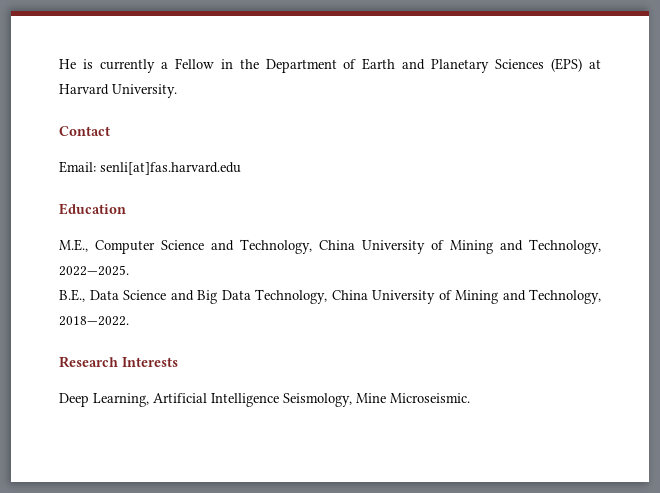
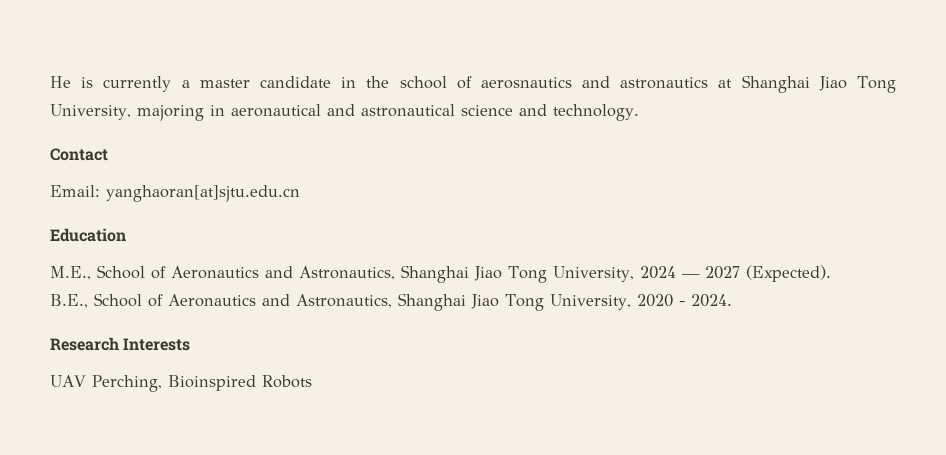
- He is currently a Fellow in the Department of Earth and Planetary Sciences (EPS) at Harvard University.
+ He is currently a master candidate in the school of aerosnautics and astronautics at Shanghai Jiao Tong University, majoring in aeronautical and astronautical science and technology.
- Email: senli[at]fas.harvard.edu
+ Email: yanghaoran[at]sjtu.edu.cn
- M.E., Computer Science and Technology, China University of Mining and Technology, 2022—2025.
- B.E., Data Science and Big Data Technology, China University of Mining and Technology, 2018—2022.
+ M.E., School of Aeronautics and Astronautics, Shanghai Jiao Tong University, 2024 — 2027 (Expected).
+ B.E., School of Aeronautics and Astronautics, Shanghai Jiao Tong University, 2020 - 2024.
  Research Interests
- Deep Learning, Artificial Intelligence Seismology, Mine Microseismic.
+ UAV Perching, Bioinspired Robots

